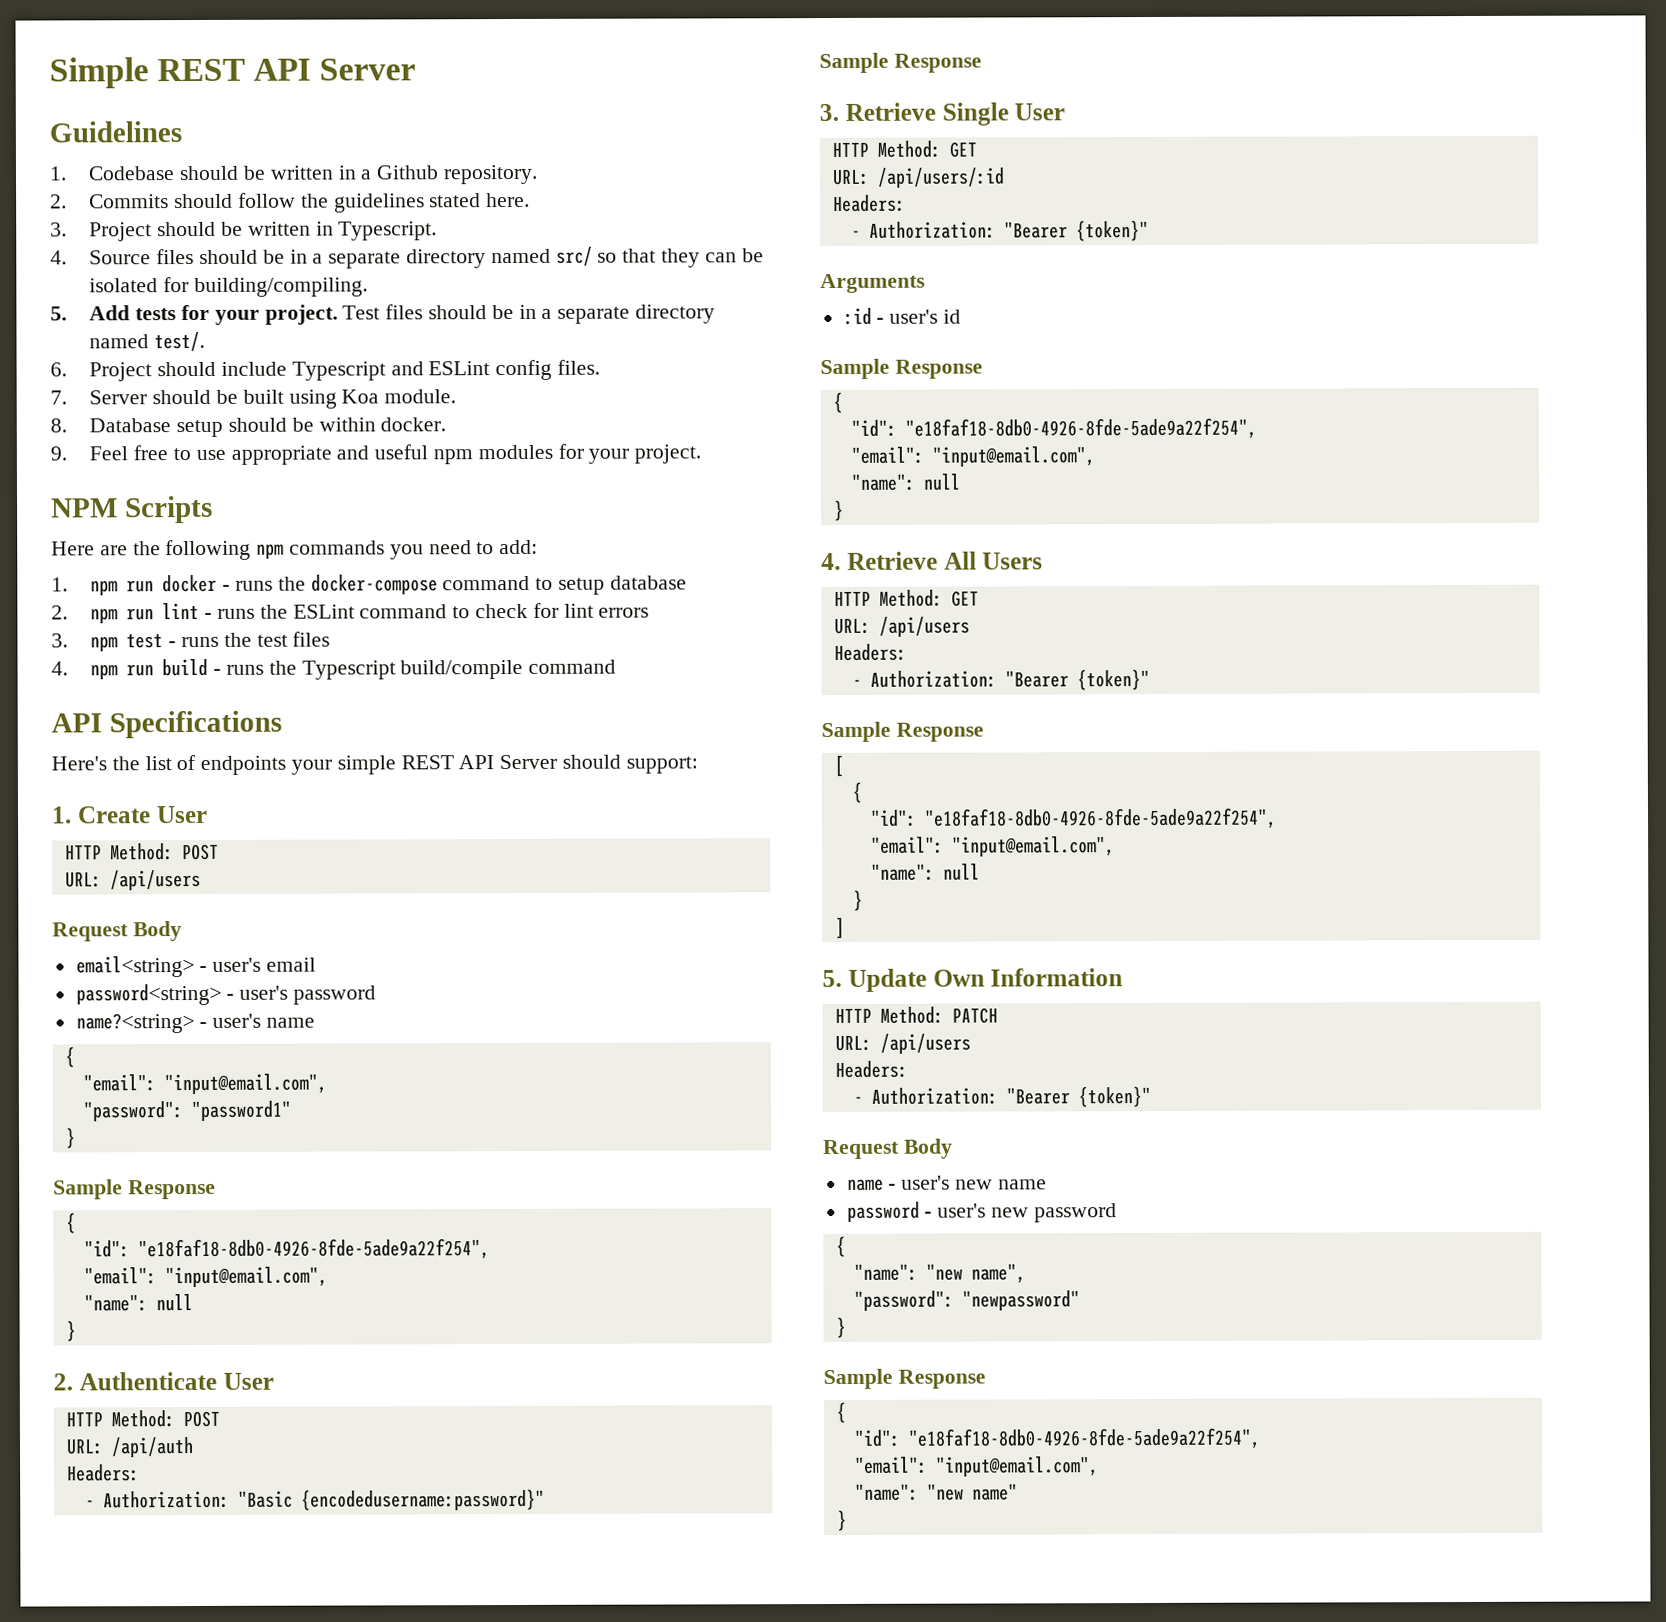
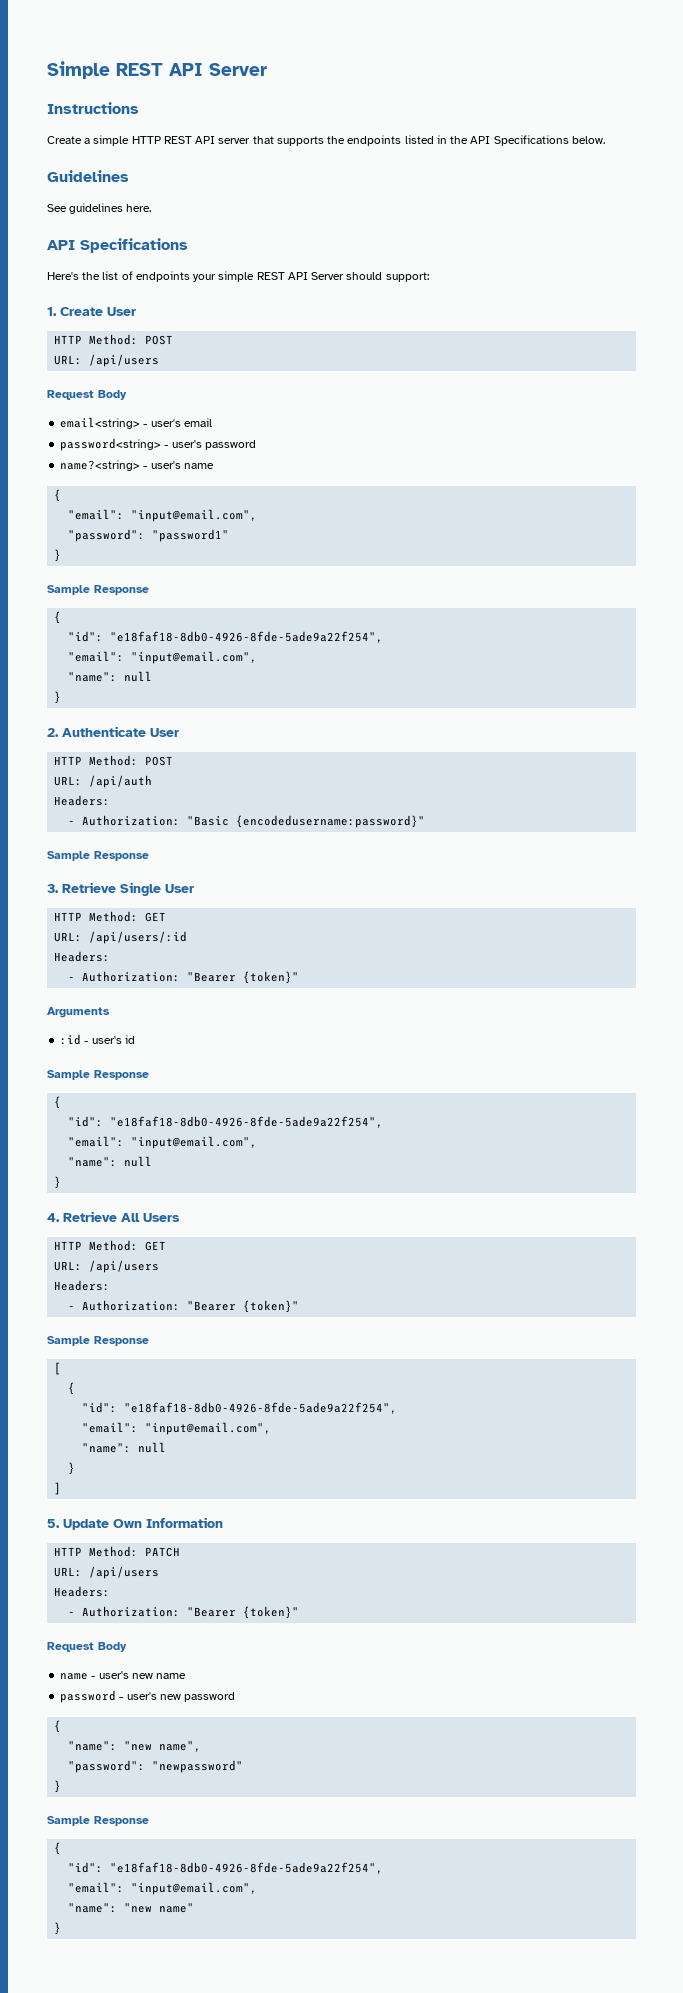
+ Instructions
+ Create a simple HTTP REST API server that supports the endpoints listed in the API Specifications below.
  Guidelines
- 1. Codebase should be written in a Github repository.
- 2. Commits should follow the guidelines stated here.
- 3. Project should be written in Typescript.
- 4. Source files should be in a separate directory named src/ so that they can be isolated for building/compiling.
- 5. Add tests for your project. Test files should be in a separate directory named test/.
- 6. Project should include Typescript and ESLint config files.
- 7. Server should be built using Koa module.
- 8. Database setup should be within docker.
- 9. Feel free to use appropriate and useful npm modules for your project.
- NPM Scripts
- Here are the following npm commands you need to add:
- 1. npm run docker - runs the docker-compose command to setup database
- 2. npm run lint - runs the ESLint command to check for lint errors
- 3. npm test - runs the test files
- 4. npm run build - runs the Typescript build/compile command
+ See guidelines here.

